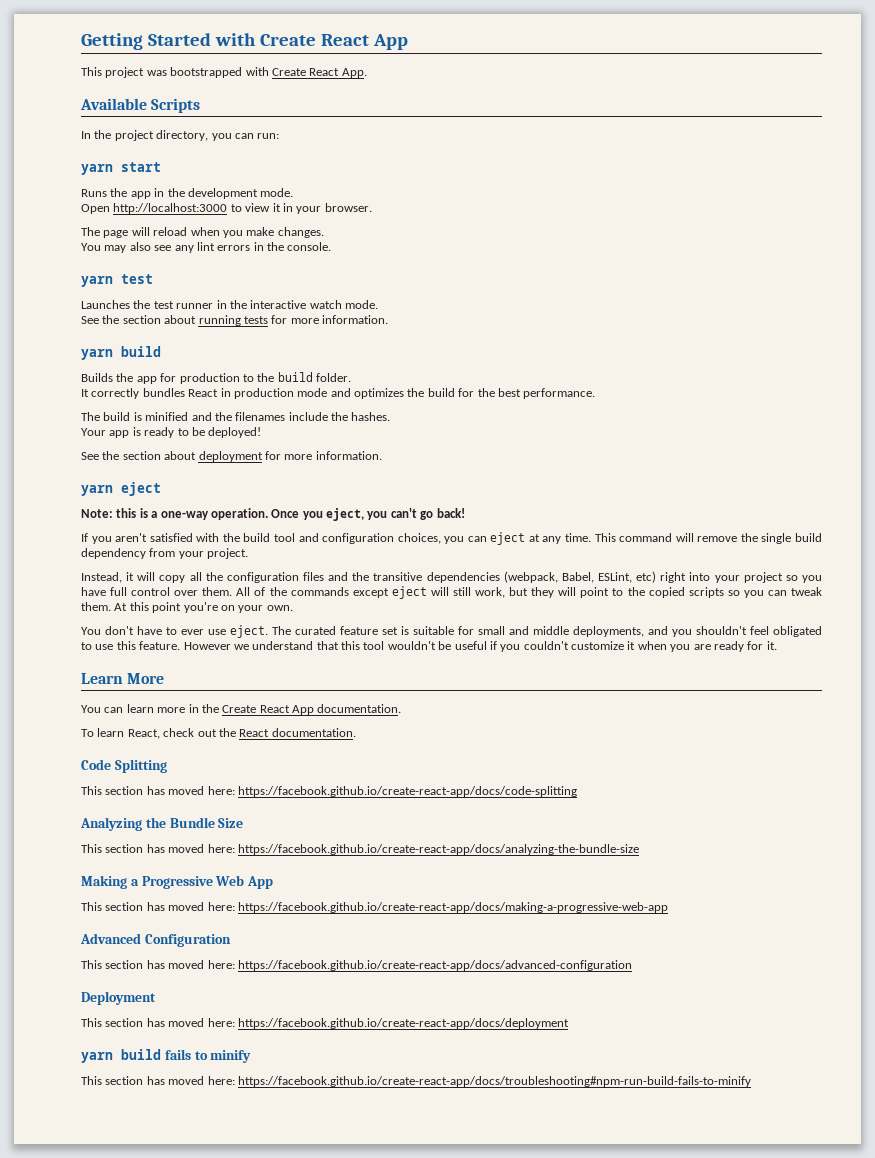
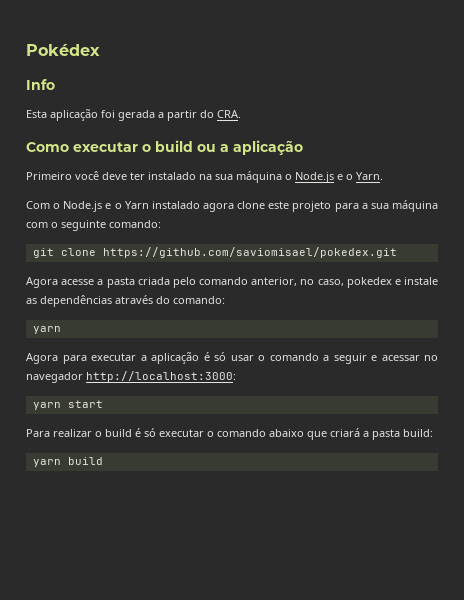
- Getting Started with Create React App
- This project was bootstrapped with Create React App.
- Available Scripts
- In the project directory, you can run:
+ Pokédex
+ Info
+ Esta aplicação foi gerada a partir do CRA.
+ Como executar o build ou a aplicação
+ Primeiro você deve ter instalado na sua máquina o Node.js e o Yarn.
+ Com o Node.js e o Yarn instalado agora clone este projeto para a sua máquina com o seguinte comando:
+ git clone https://github.com/saviomisael/pokedex.git
+ Agora acesse a pasta criada pelo comando anterior, no caso, pokedex e instale as dependências através do comando:
+ yarn
+ Agora para executar a aplicação é só usar o comando a seguir e acessar no navegador http://localhost:3000:
  yarn start
- Runs the app in the development mode.
- Open http://localhost:3000 to view it in your browser.
- The page will reload when you make changes.
- You may also see any lint errors in the console.
- yarn test
- Launches the test runner in the interactive watch mode.
- See the section about running tests for more information.
+ Para realizar o build é só executar o comando abaixo que criará a pasta build:
  yarn build
- Builds the app for production to the build folder.
- It correctly bundles React in production mode and optimizes the build for the best performance.
- The build is minified and the filenames include the hashes.
- Your app is ready to be deployed!
- See the section about deployment for more information.
- yarn eject
- Note: this is a one-way operation. Once you eject, you can't go back!
- If you aren't satisfied with the build tool and configuration choices, you can eject at any time. This command will remove the single build dependency from your project.
- Instead, it will copy all the configuration files and the transitive dependencies (webpack, Babel, ESLint, etc) right into your project so you have full control over them. All of the commands except eject will still work, but they will point to the copied scripts so you can tweak them. At this point you're on your own.
- You don't have to ever use eject. The curated feature set is suitable for small and middle deployments, and you shouldn't feel obligated to use this feature. However we understand that this tool wouldn't be useful if you couldn't customize it when you are ready for it.
- Learn More
- You can learn more in the Create React App documentation.
- To learn React, check out the React documentation.
- Code Splitting
- This section has moved here: https://facebook.github.io/create-react-app/docs/code-splitting
- Analyzing the Bundle Size
- This section has moved here: https://facebook.github.io/create-react-app/docs/analyzing-the-bundle-size
- Making a Progressive Web App
- This section has moved here: https://facebook.github.io/create-react-app/docs/making-a-progressive-web-app
- Advanced Configuration
- This section has moved here: https://facebook.github.io/create-react-app/docs/advanced-configuration
- Deployment
- This section has moved here: https://facebook.github.io/create-react-app/docs/deployment
- yarn build fails to minify
- This section has moved here: https://facebook.github.io/create-react-app/docs/troubleshooting#npm-run-build-fails-to-minify

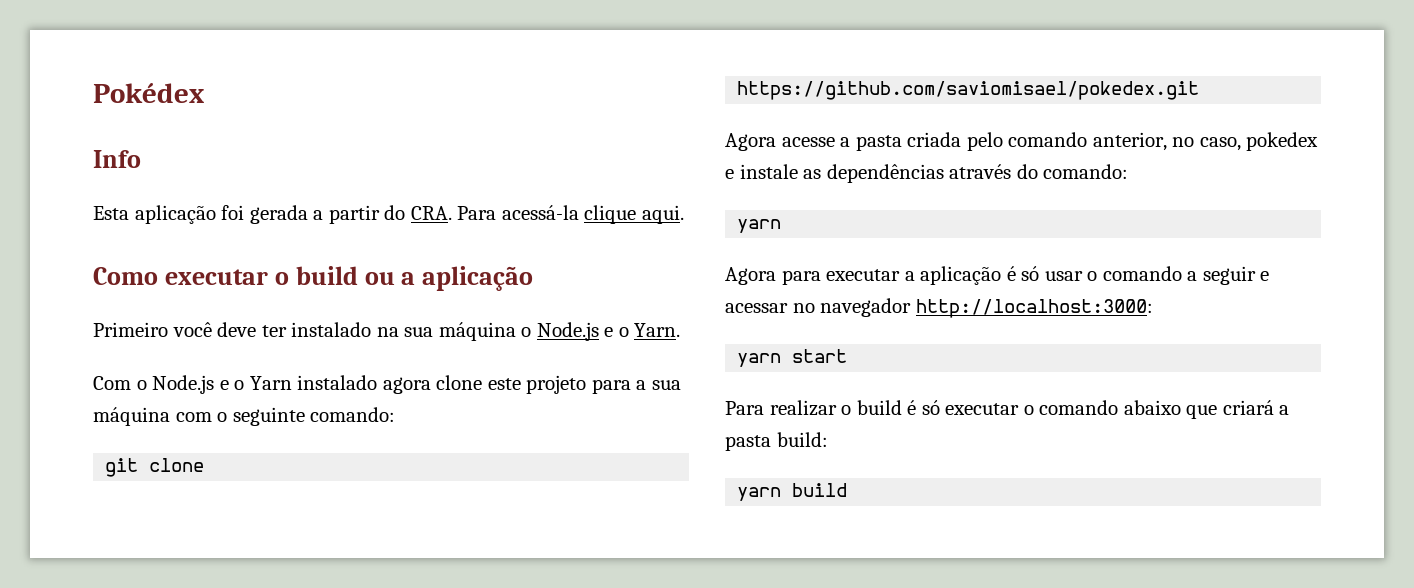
- Esta aplicação foi gerada a partir do CRA.
+ Esta aplicação foi gerada a partir do CRA. Para acessá-la clique aqui.

